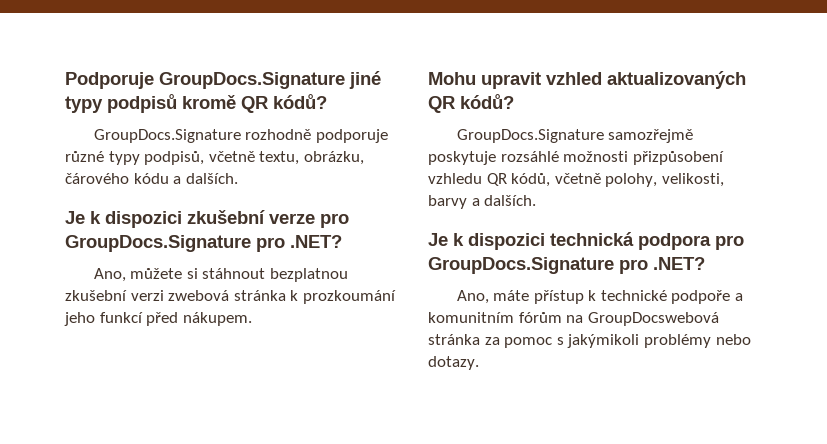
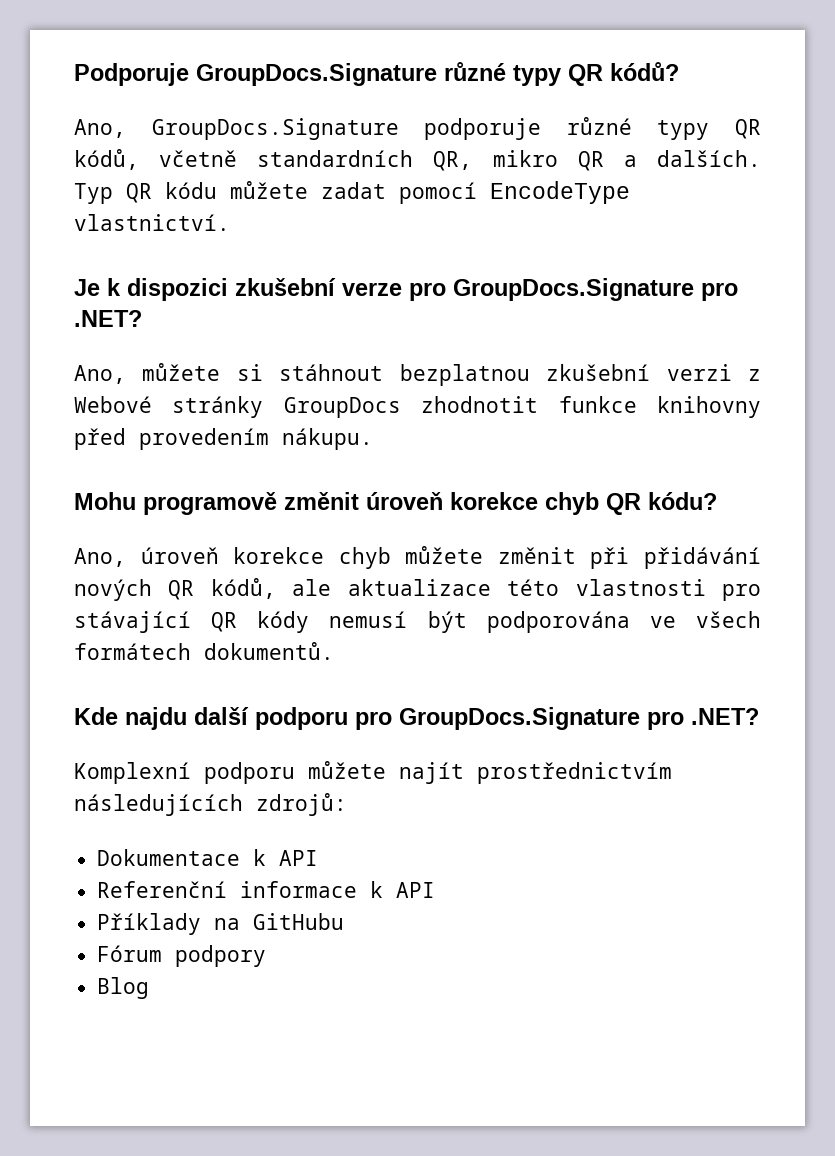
- Podporuje GroupDocs.Signature jiné typy podpisů kromě QR kódů?
- GroupDocs.Signature rozhodně podporuje různé typy podpisů, včetně textu, obrázku, čárového kódu a dalších.
+ Podporuje GroupDocs.Signature různé typy QR kódů?
+ Ano, GroupDocs.Signature podporuje různé typy QR kódů, včetně standardních QR, mikro QR a dalších. Typ QR kódu můžete zadat pomocí EncodeType vlastnictví.
- Ano, můžete si stáhnout bezplatnou zkušební verzi zwebová stránka k prozkoumání jeho funkcí před nákupem.
- Mohu upravit vzhled aktualizovaných QR kódů?
- GroupDocs.Signature samozřejmě poskytuje rozsáhlé možnosti přizpůsobení vzhledu QR kódů, včetně polohy, velikosti, barvy a dalších.
- Je k dispozici technická podpora pro GroupDocs.Signature pro .NET?
- Ano, máte přístup k technické podpoře a komunitním fórům na GroupDocswebová stránka za pomoc s jakýmikoli problémy nebo dotazy.
+ Ano, můžete si stáhnout bezplatnou zkušební verzi z Webové stránky GroupDocs zhodnotit funkce knihovny před provedením nákupu.
+ Mohu programově změnit úroveň korekce chyb QR kódu?
+ Ano, úroveň korekce chyb můžete změnit při přidávání nových QR kódů, ale aktualizace této vlastnosti pro stávající QR kódy nemusí být podporována ve všech formátech dokumentů.
+ Kde najdu další podporu pro GroupDocs.Signature pro .NET?
+ Komplexní podporu můžete najít prostřednictvím následujících zdrojů:
+ Dokumentace k API
+ Referenční informace k API
+ Příklady na GitHubu
+ Fórum podpory
+ Blog

